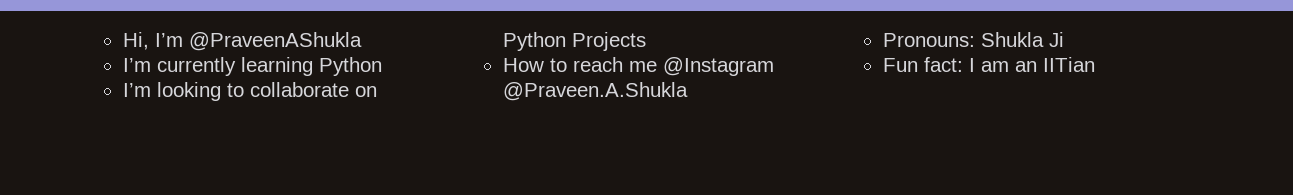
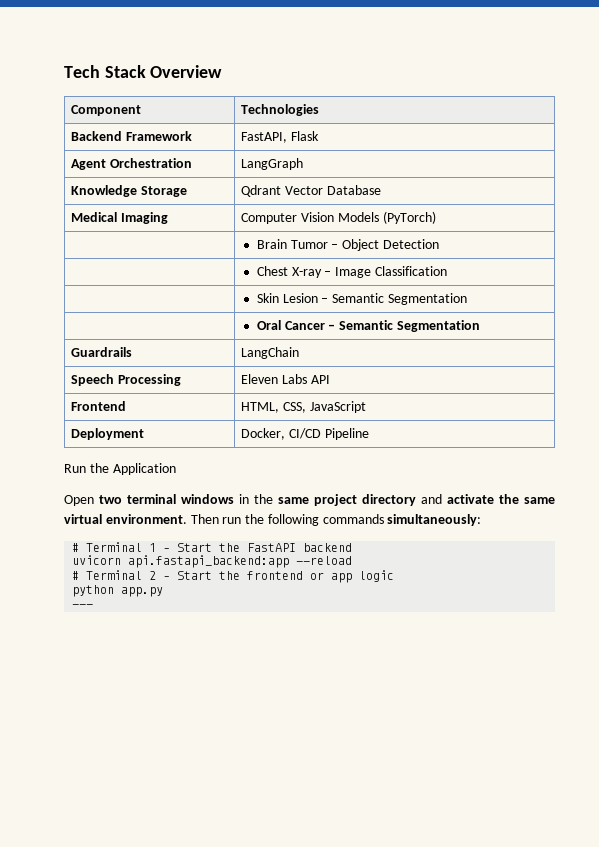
- Hi, I’m @PraveenAShukla
- I’m currently learning Python
- I’m looking to collaborate on Python Projects
- How to reach me @Instagram @Praveen.A.Shukla
- Pronouns: Shukla Ji
- Fun fact: I am an IITian
+ Tech Stack Overview
+ Component | Technologies
+ Backend Framework | FastAPI, Flask
+ Agent Orchestration | LangGraph
+ Knowledge Storage | Qdrant Vector Database
+ Medical Imaging | Computer Vision Models (PyTorch)
+ | Brain Tumor – Object Detection
+ | Chest X-ray – Image Classification
+ | Skin Lesion – Semantic Segmentation
+ | Oral Cancer – Semantic Segmentation
+ Guardrails | LangChain
+ Speech Processing | Eleven Labs API
+ Frontend | HTML, CSS, JavaScript
+ Deployment | Docker, CI/CD Pipeline
+ Run the Application
+ Open two terminal windows in the same project directory and activate the same virtual environment. Then run the following commands simultaneously:
+ # Terminal 1 – Start the FastAPI backend
+ uvicorn api.fastapi_backend:app --reload
+ # Terminal 2 – Start the frontend or app logic
+ python app.py
+ ---

